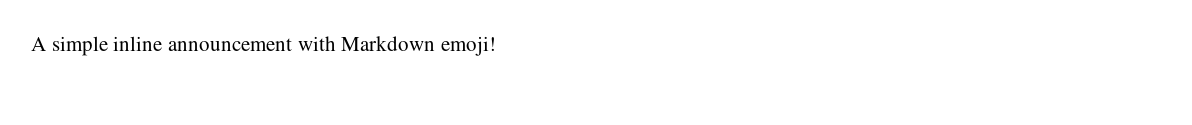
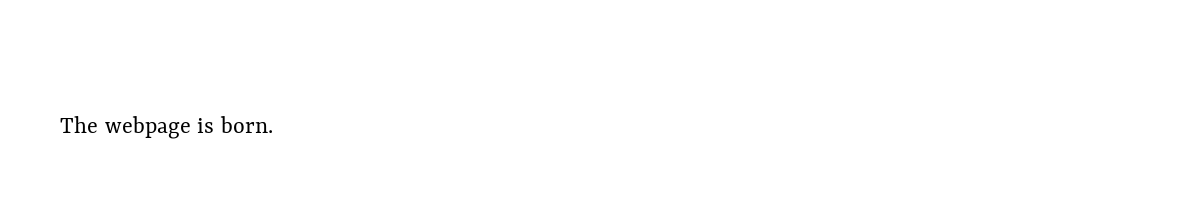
- A simple inline announcement with Markdown emoji!
+ The webpage is born.

